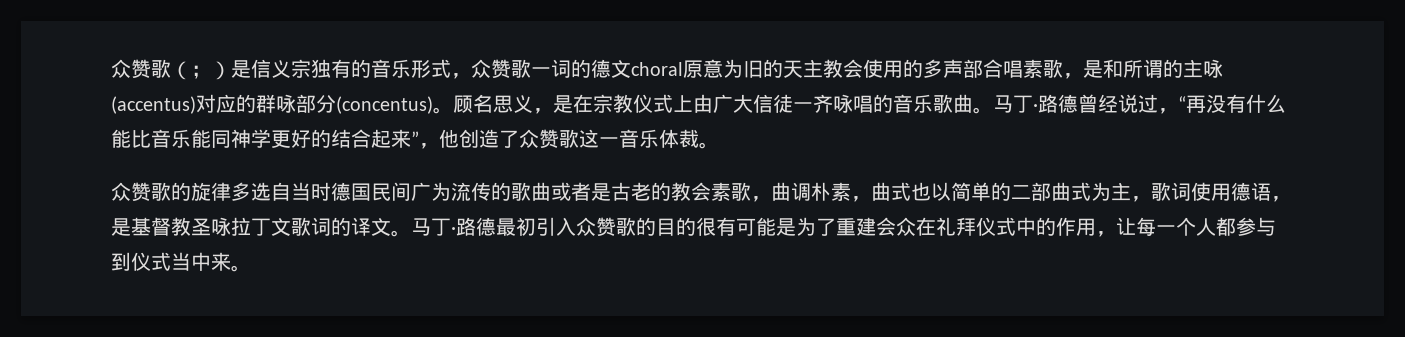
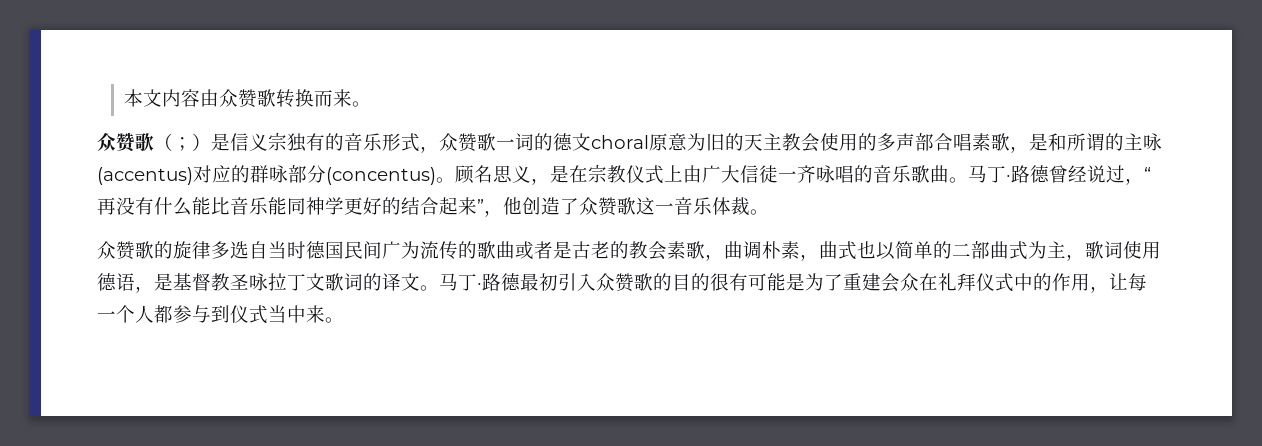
+ 本文内容由众赞歌转换而来。

